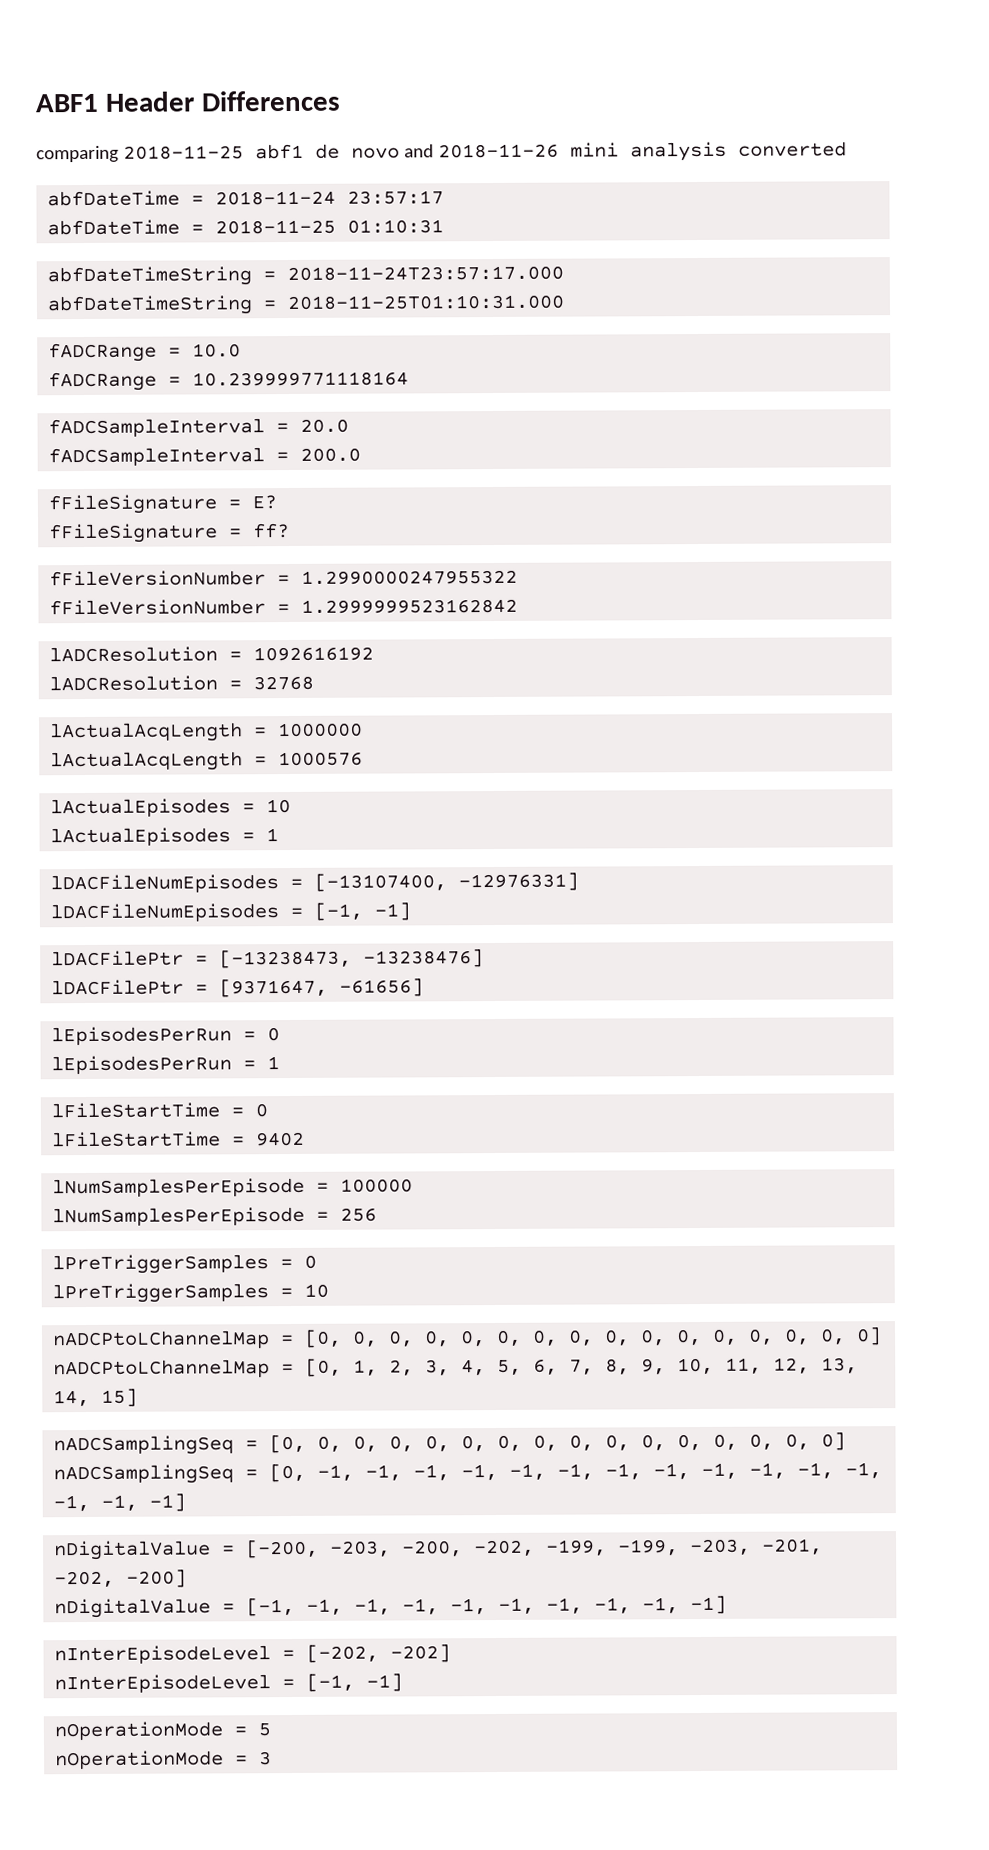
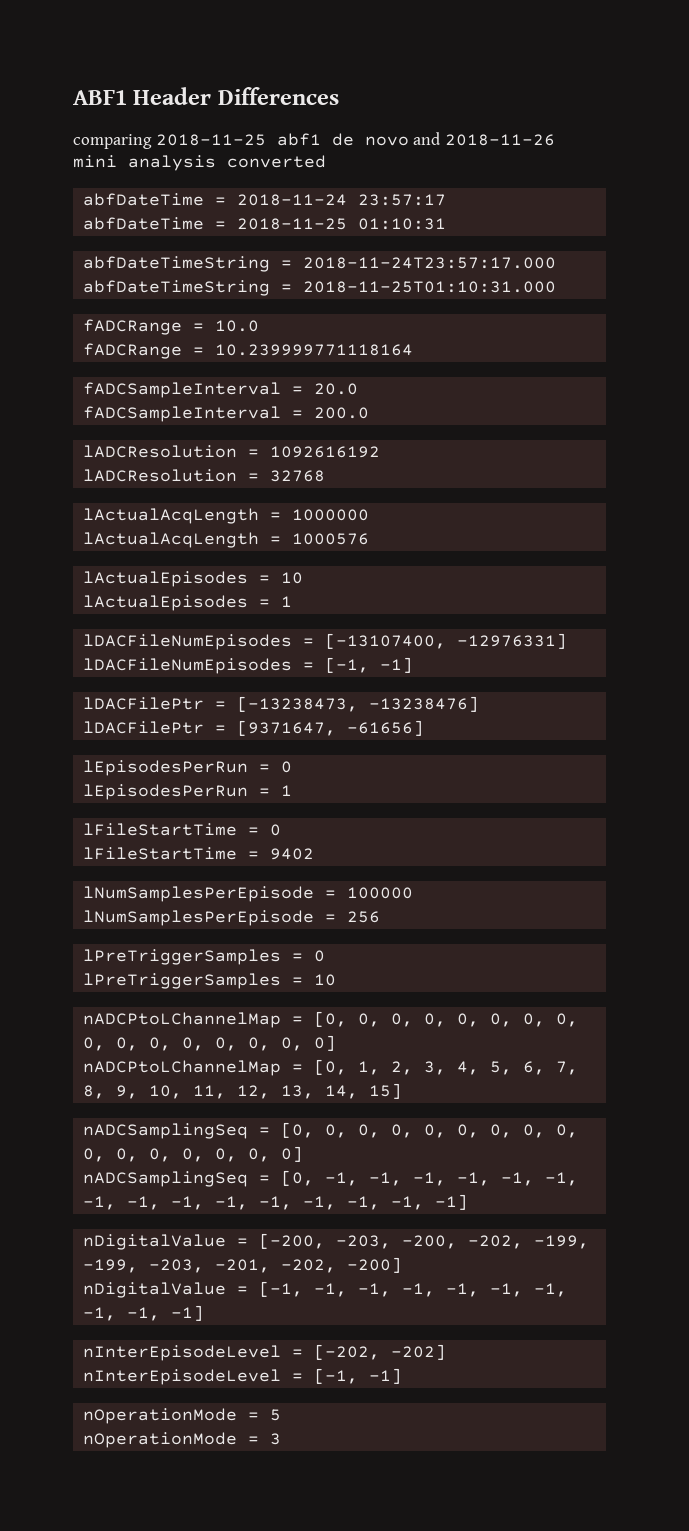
- fFileSignature = E?
- fFileSignature = ff?
- fFileVersionNumber = 1.2990000247955322
- fFileVersionNumber = 1.2999999523162842

